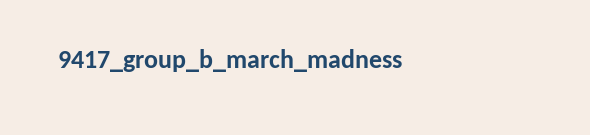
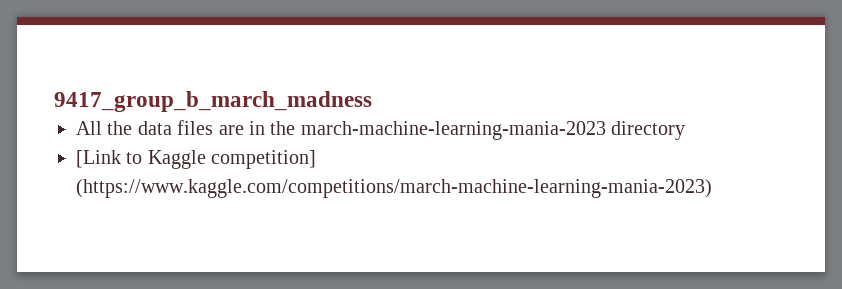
+ All the data files are in the march-machine-learning-mania-2023 directory
+ [Link to Kaggle competition] (https://www.kaggle.com/competitions/march-machine-learning-mania-2023)

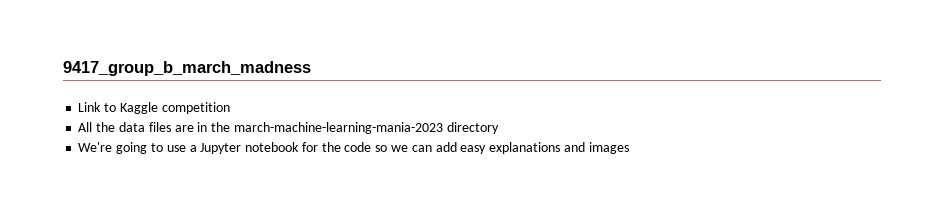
+ Link to Kaggle competition
- [Link to Kaggle competition] (https://www.kaggle.com/competitions/march-machine-learning-mania-2023)
+ We're going to use a Jupyter notebook for the code so we can add easy explanations and images

